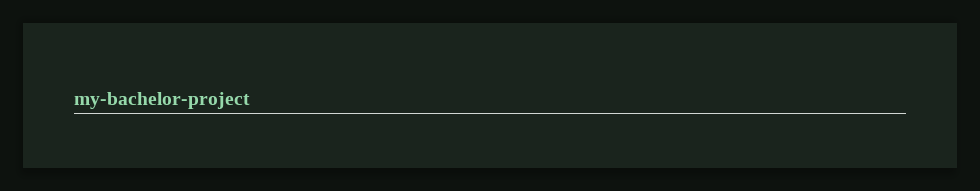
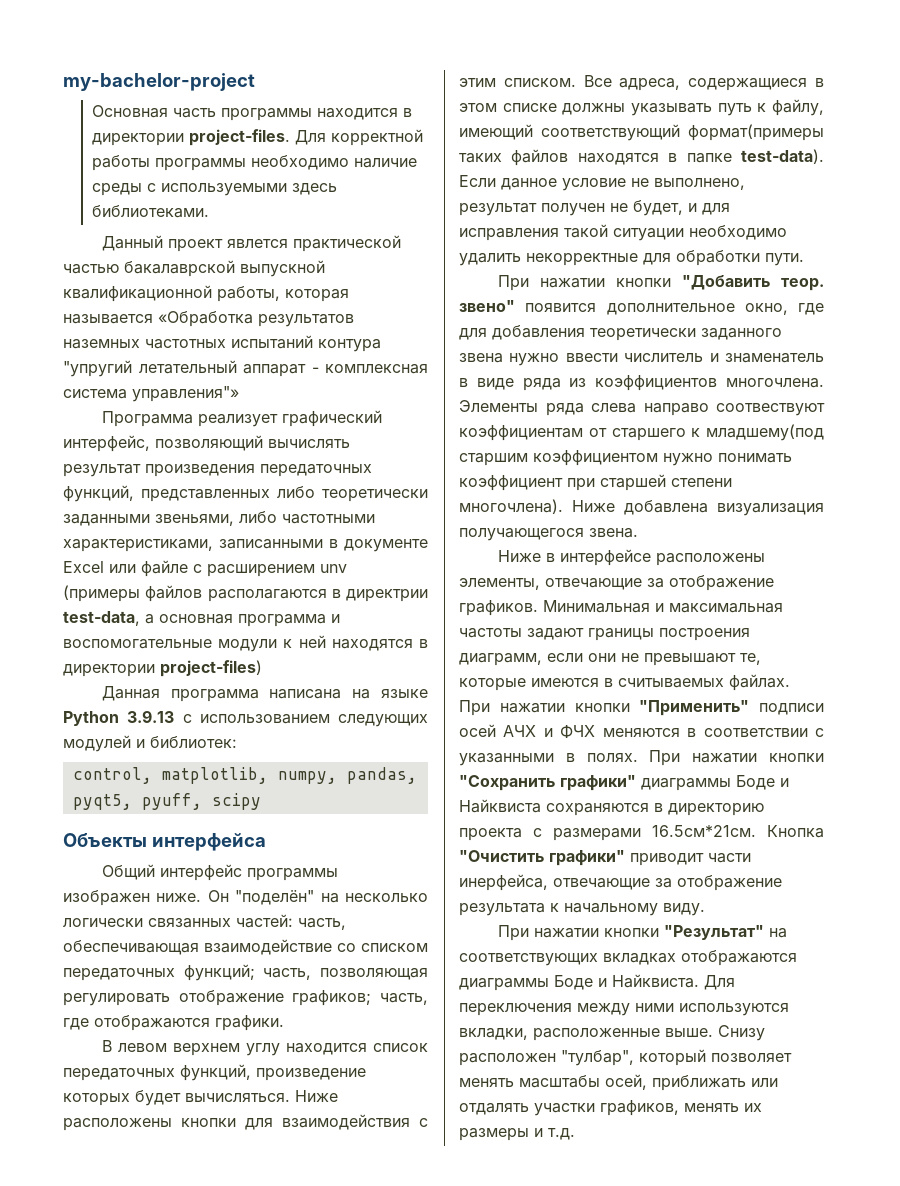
+ Основная часть программы находится в директории project-files. Для корректной работы программы необходимо наличие среды с используемыми здесь библиотеками.
+ Данный проект явлется практической частью бакалаврской выпускной квалификационной работы, которая называется «Обработка результатов наземных частотных испытаний контура "упругий летательный аппарат - комплексная система управления"»
+ Программа реализует графический интерфейс, позволяющий вычислять результат произведения передаточных функций, представленных либо теоретически заданными звеньями, либо частотными характеристиками, записанными в документе Excel или файле с расширением unv (примеры файлов располагаются в директрии test-data, а основная программа и воспомогательные модули к ней находятся в директории project-files)
+ Данная программа написана на языке Python 3.9.13 с использованием следующих модулей и библиотек:
+ control, matplotlib, numpy, pandas, pyqt5, pyuff, scipy
+ Объекты интерфейса
+ Общий интерфейс программы изображен ниже. Он "поделён" на несколько логически связанных частей: часть, обеспечивающая взаимодействие со списком передаточных функций; часть, позволяющая регулировать отображение графиков; часть, где отображаются графики.
+ В левом верхнем углу находится список передаточных функций, произведение которых будет вычисляться. Ниже расположены кнопки для взаимодействия с этим списком. Все адреса, содержащиеся в этом списке должны указывать путь к файлу, имеющий соответствующий формат(примеры таких файлов находятся в папке test-data). Если данное условие не выполнено, результат получен не будет, и для исправления такой ситуации необходимо удалить некорректные для обработки пути.
+ При нажатии кнопки "Добавить теор. звено" появится дополнительное окно, где для добавления теоретически заданного звена нужно ввести числитель и знаменатель в виде ряда из коэффициентов многочлена. Элементы ряда слева направо соотвествуют коэффициентам от старшего к младшему(под старшим коэффициентом нужно понимать коэффициент при старшей степени многочлена). Ниже добавлена визуализация получающегося звена.
+ Ниже в интерфейсе расположены элементы, отвечающие за отображение графиков. Минимальная и максимальная частоты задают границы построения диаграмм, если они не превышают те, которые имеются в считываемых файлах. При нажатии кнопки "Применить" подписи осей АЧХ и ФЧХ меняются в соответствии с указанными в полях. При нажатии кнопки "Сохранить графики" диаграммы Боде и Найквиста сохраняются в директорию проекта с размерами 16.5см*21см. Кнопка "Очистить графики" приводит части инерфейса, отвечающие за отображение результата к начальному виду.
+ При нажатии кнопки "Результат" на соответствующих вкладках отображаются диаграммы Боде и Найквиста. Для переключения между ними используются вкладки, расположенные выше. Снизу расположен "тулбар", который позволяет менять масштабы осей, приближать или отдалять участки графиков, менять их размеры и т.д.

